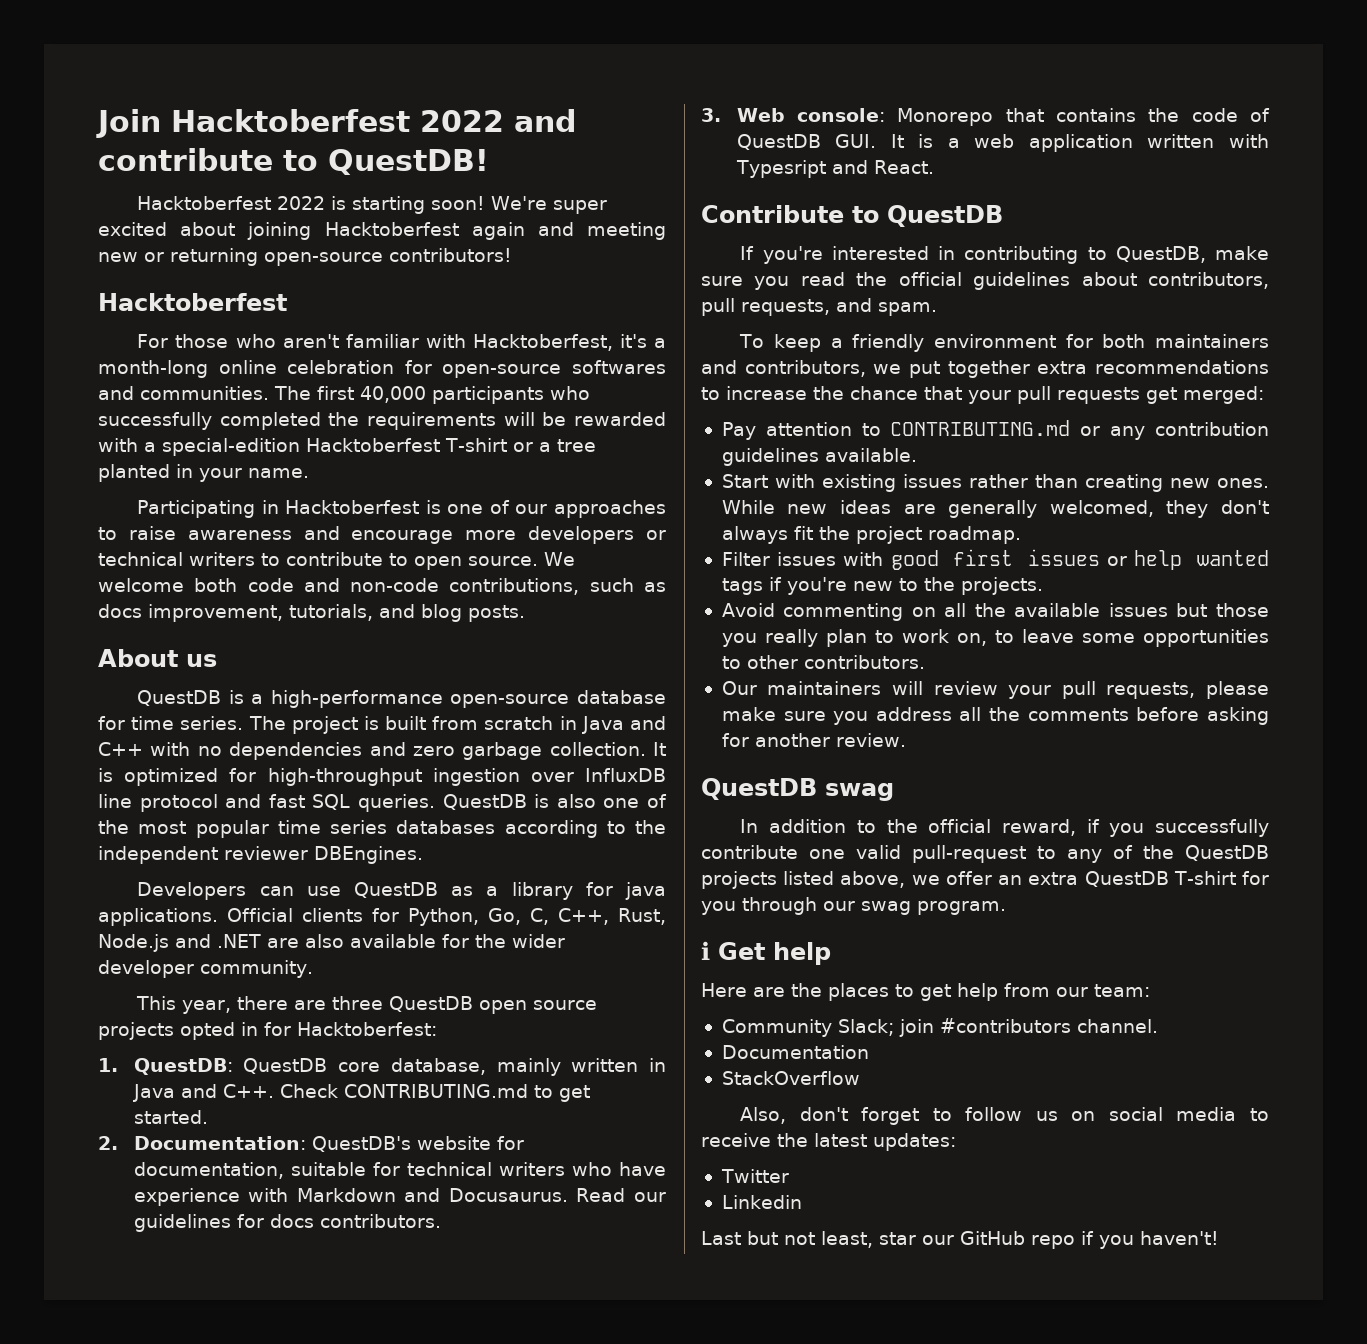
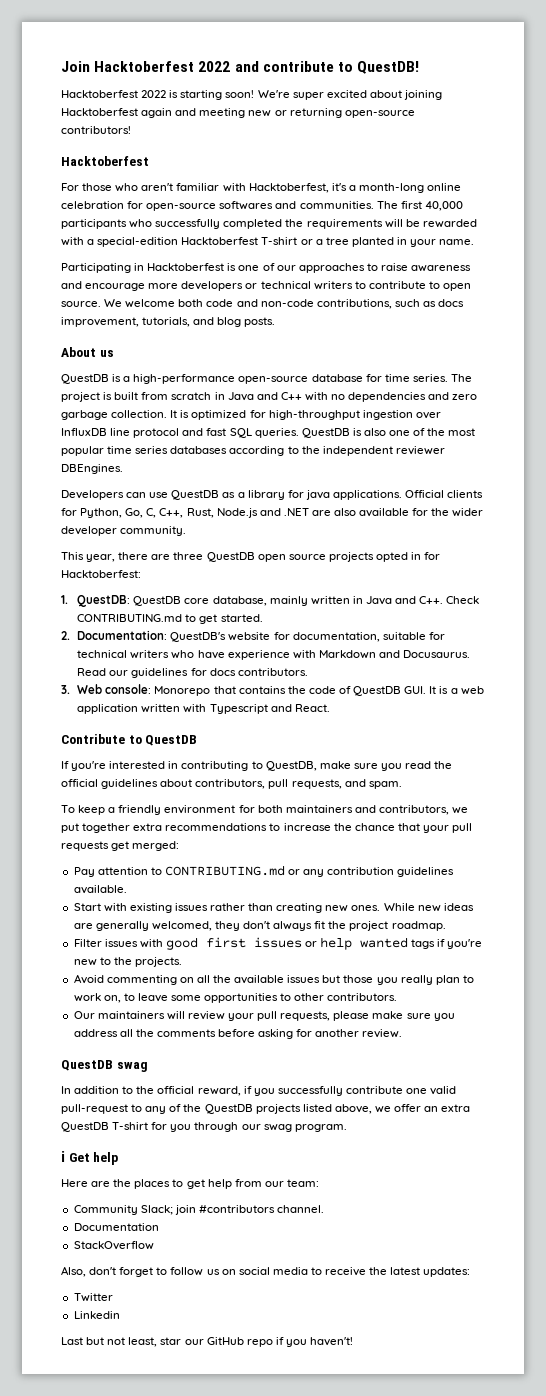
- 3. Web console: Monorepo that contains the code of QuestDB GUI. It is a web application written with Typesript and React.
+ 3. Web console: Monorepo that contains the code of QuestDB GUI. It is a web application written with Typescript and React.

